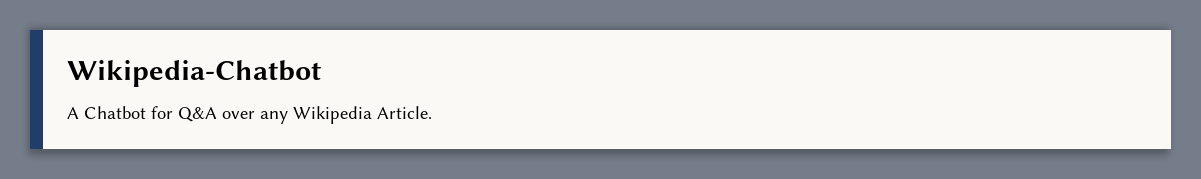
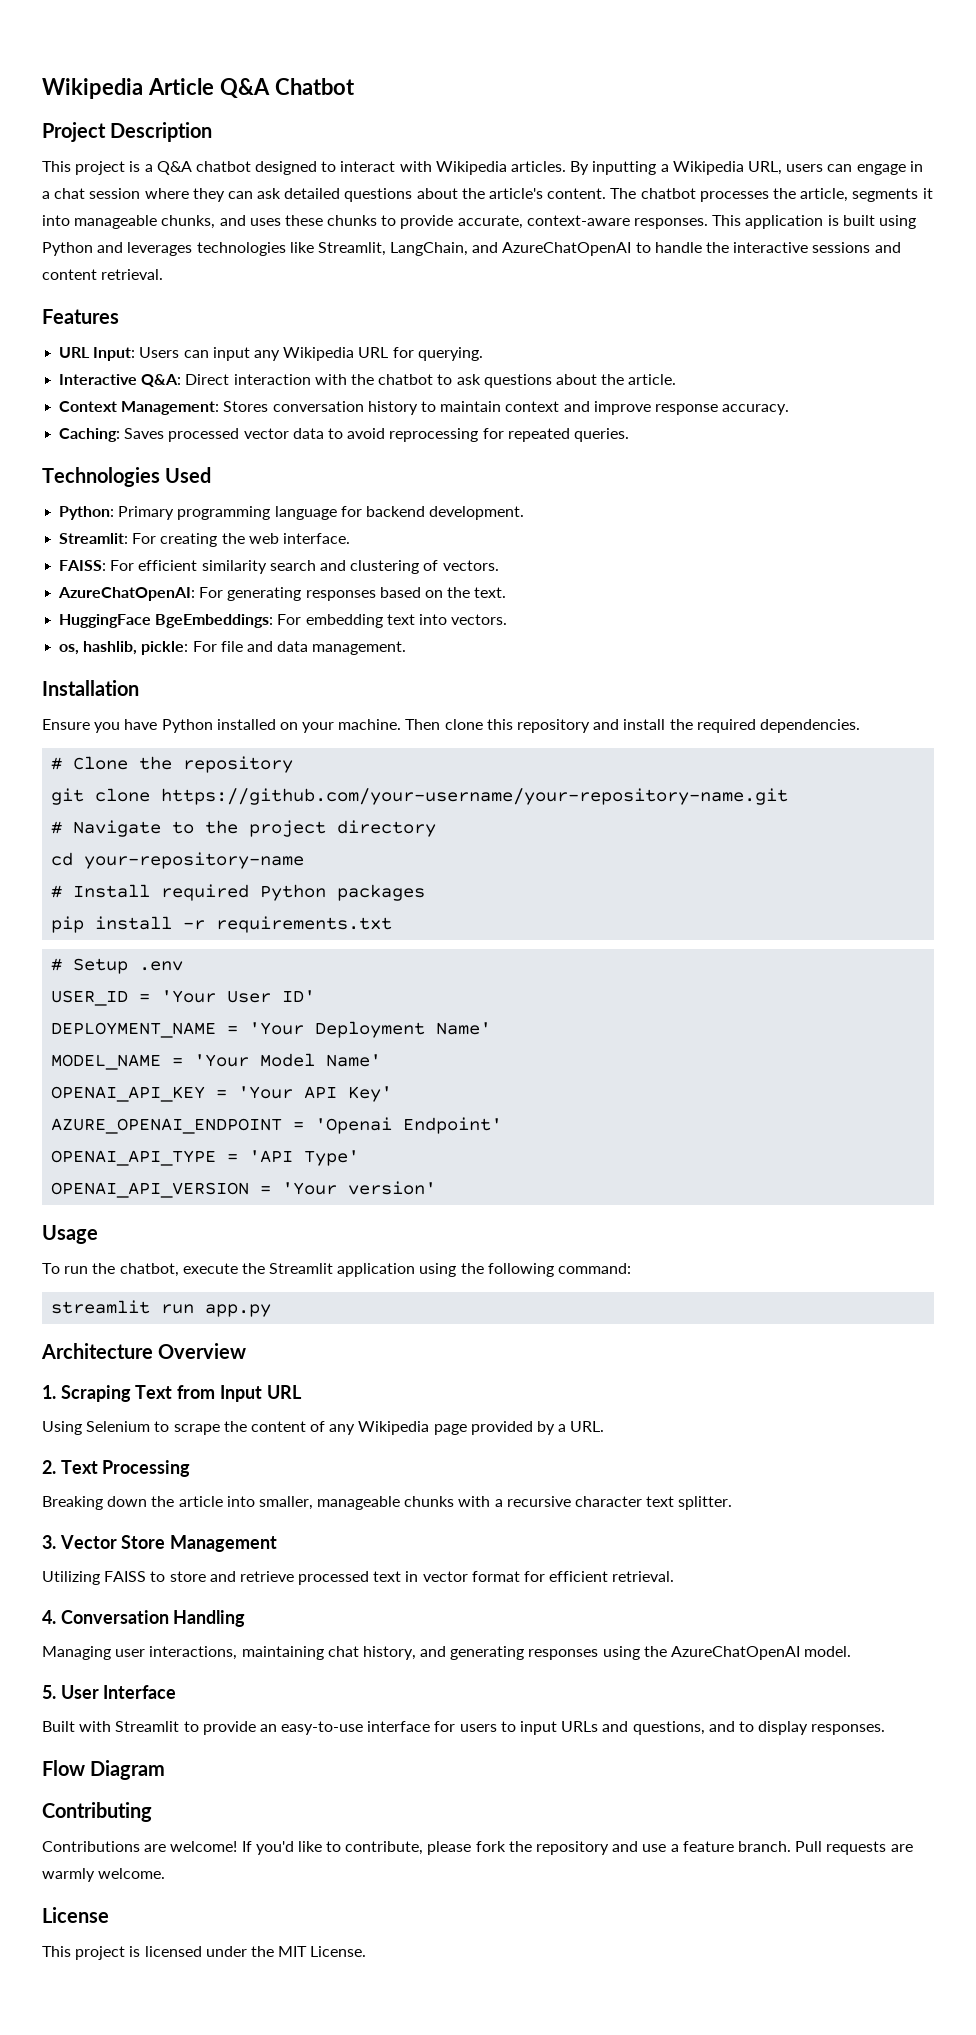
- Wikipedia-Chatbot
- A Chatbot for Q&A over any Wikipedia Article.
+ Wikipedia Article Q&A Chatbot
+ Project Description
+ This project is a Q&A chatbot designed to interact with Wikipedia articles. By inputting a Wikipedia URL, users can engage in a chat session where they can ask detailed questions about the article's content. The chatbot processes the article, segments it into manageable chunks, and uses these chunks to provide accurate, context-aware responses. This application is built using Python and leverages technologies like Streamlit, LangChain, and AzureChatOpenAI to handle the interactive sessions and content retrieval.
+ Features
+ URL Input: Users can input any Wikipedia URL for querying.
+ Interactive Q&A: Direct interaction with the chatbot to ask questions about the article.
+ Context Management: Stores conversation history to maintain context and improve response accuracy.
+ Caching: Saves processed vector data to avoid reprocessing for repeated queries.
+ Technologies Used
+ Python: Primary programming language for backend development.
+ Streamlit: For creating the web interface.
+ FAISS: For efficient similarity search and clustering of vectors.
+ AzureChatOpenAI: For generating responses based on the text.
+ HuggingFace BgeEmbeddings: For embedding text into vectors.
+ os, hashlib, pickle: For file and data management.
+ Installation
+ Ensure you have Python installed on your machine. Then clone this repository and install the required dependencies.
+ # Clone the repository
+ git clone https://github.com/your-username/your-repository-name.git
+ # Navigate to the project directory
+ cd your-repository-name
+ # Install required Python packages
+ pip install -r requirements.txt
+ # Setup .env
+ USER_ID = 'Your User ID'
+ DEPLOYMENT_NAME = 'Your Deployment Name'
+ MODEL_NAME = 'Your Model Name'
+ OPENAI_API_KEY = 'Your API Key'
+ AZURE_OPENAI_ENDPOINT = 'Openai Endpoint'
+ OPENAI_API_TYPE = 'API Type'
+ OPENAI_API_VERSION = 'Your version'
+ Usage
+ To run the chatbot, execute the Streamlit application using the following command:
+ streamlit run app.py
+ Architecture Overview
+ 1. Scraping Text from Input URL
+ Using Selenium to scrape the content of any Wikipedia page provided by a URL.
+ 2. Text Processing
+ Breaking down the article into smaller, manageable chunks with a recursive character text splitter.
+ 3. Vector Store Management
+ Utilizing FAISS to store and retrieve processed text in vector format for efficient retrieval.
+ 4. Conversation Handling
+ Managing user interactions, maintaining chat history, and generating responses using the AzureChatOpenAI model.
+ 5. User Interface
+ Built with Streamlit to provide an easy-to-use interface for users to input URLs and questions, and to display responses.
+ Flow Diagram
+ Contributing
+ Contributions are welcome! If you'd like to contribute, please fork the repository and use a feature branch. Pull requests are warmly welcome.
+ License
+ This project is licensed under the MIT License.

